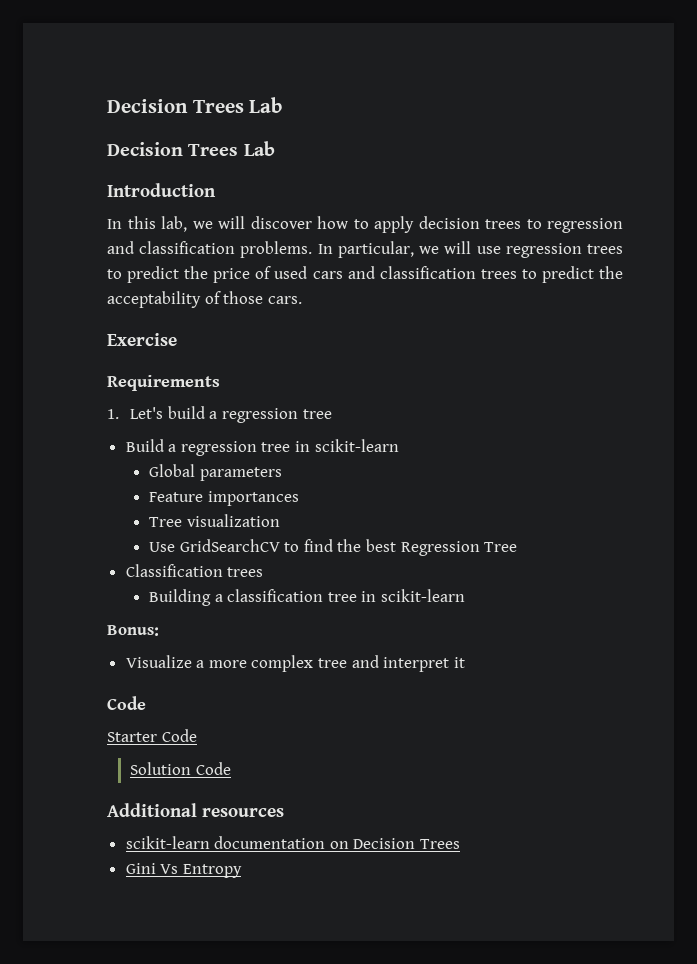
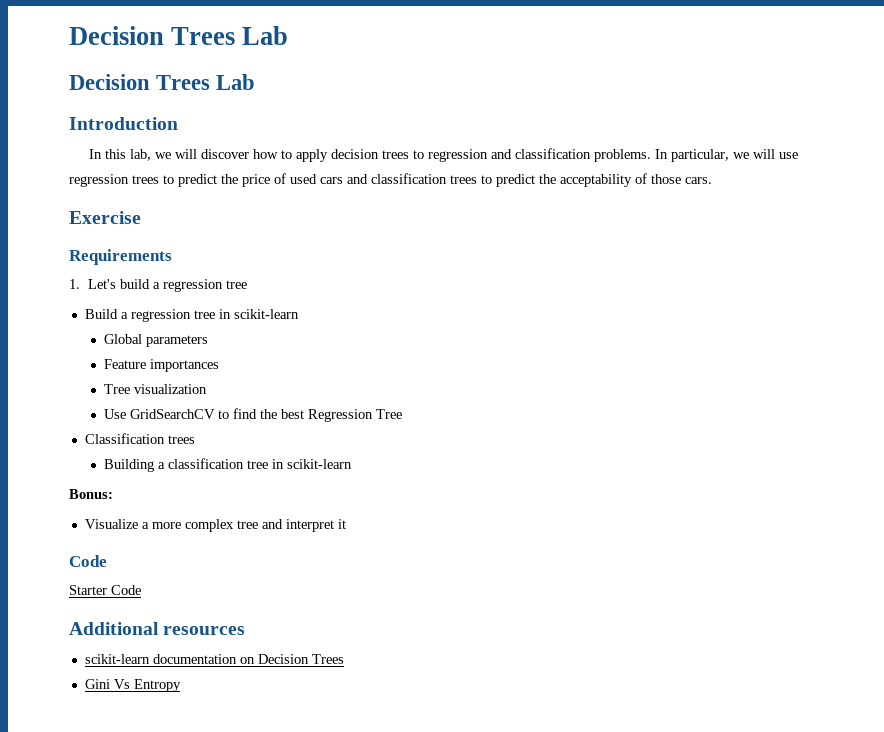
- Solution Code

